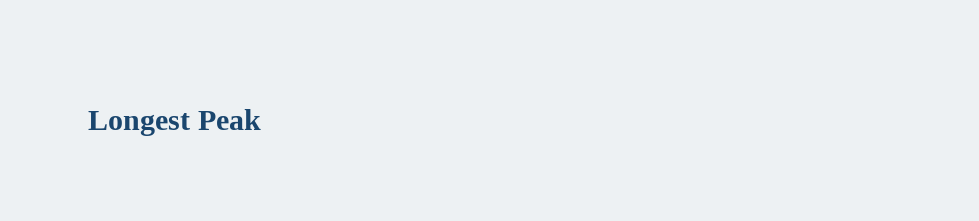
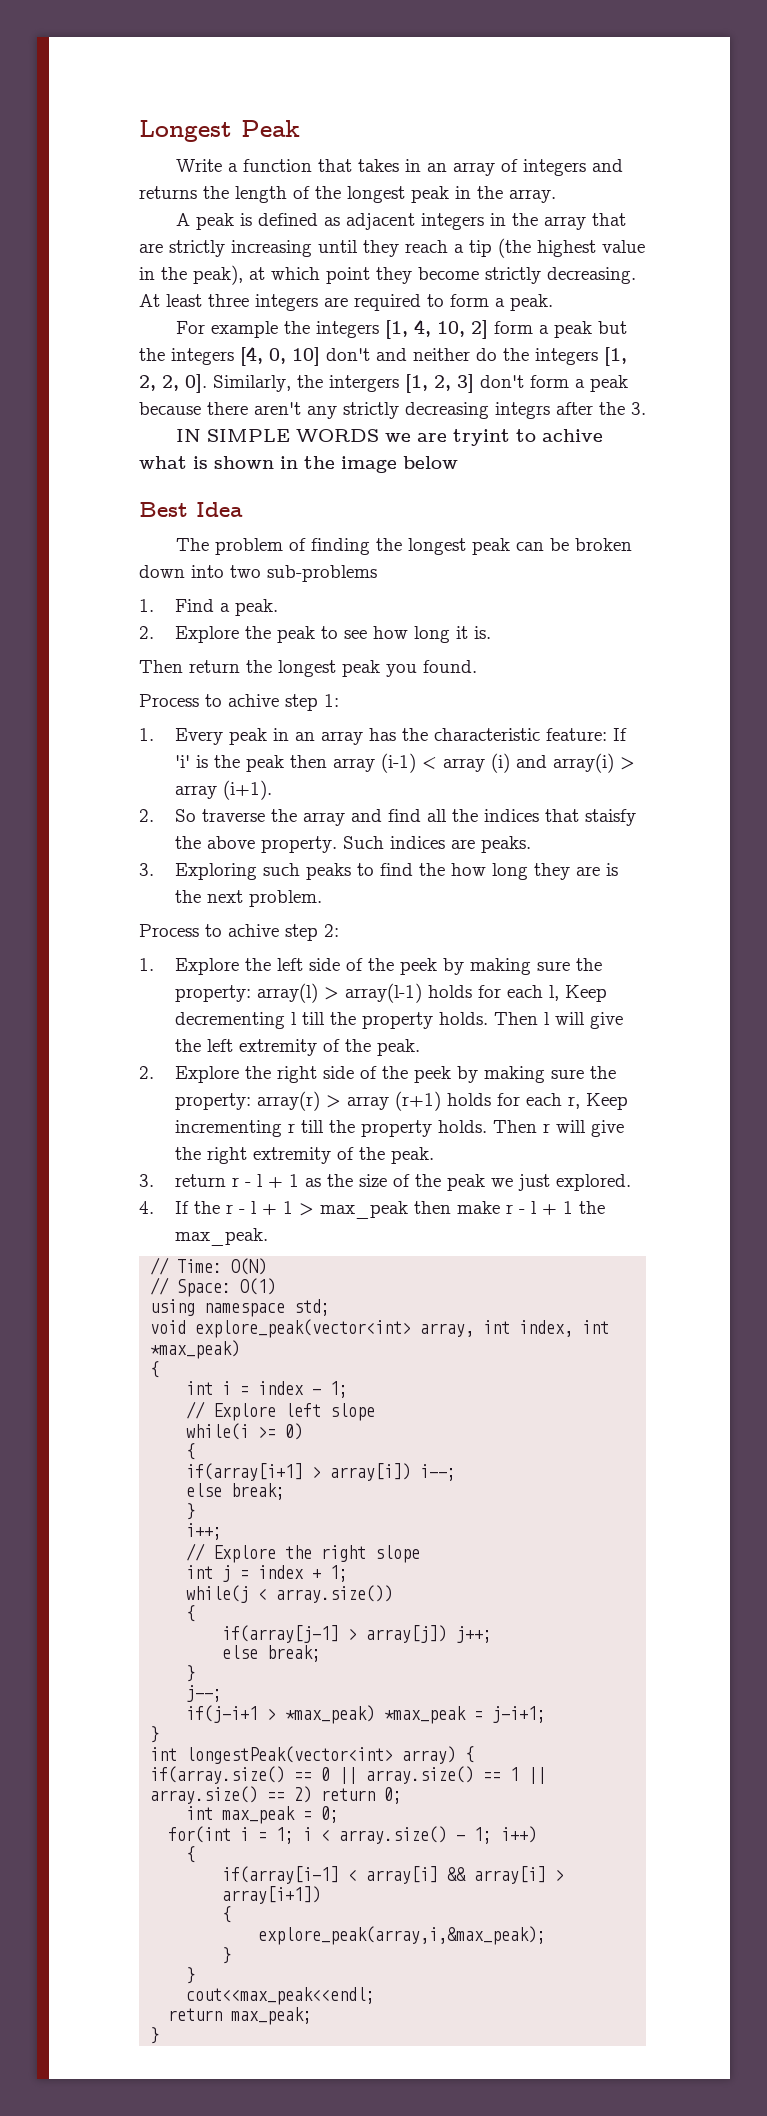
+ Write a function that takes in an array of integers and returns the length of the longest peak in the array.
+ A peak is defined as adjacent integers in the array that are strictly increasing until they reach a tip (the highest value in the peak), at which point they become strictly decreasing. At least three integers are required to form a peak.
+ For example the integers [1, 4, 10, 2] form a peak but the integers [4, 0, 10] don't and neither do the integers [1, 2, 2, 0]. Similarly, the intergers [1, 2, 3] don't form a peak because there aren't any strictly decreasing integrs after the 3.
+ IN SIMPLE WORDS we are tryint to achive what is shown in the image below
+ Best Idea
+ The problem of finding the longest peak can be broken down into two sub-problems
+ 1. Find a peak.
+ 2. Explore the peak to see how long it is.
+ Then return the longest peak you found.
+ Process to achive step 1:
+ 1. Every peak in an array has the characteristic feature: If 'i' is the peak then array (i-1) < array (i) and array(i) > array (i+1).
+ 2. So traverse the array and find all the indices that staisfy the above property. Such indices are peaks.
+ 3. Exploring such peaks to find the how long they are is the next problem.
+ Process to achive step 2:
+ 1. Explore the left side of the peek by making sure the property: array(l) > array(l-1) holds for each l, Keep decrementing l till the property holds. Then l will give the left extremity of the peak.
+ 2. Explore the right side of the peek by making sure the property: array(r) > array (r+1) holds for each r, Keep incrementing r till the property holds. Then r will give the right extremity of the peak.
+ 3. return r - l + 1 as the size of the peak we just explored.
+ 4. If the r - l + 1 > max_peak then make r - l + 1 the max_peak.
+ // Time: O(N)
+ // Space: O(1)
+ using namespace std;
+ void explore_peak(vector<int> array, int index, int *max_peak)
+ {
+ int i = index - 1;
+ // Explore left slope
+ while(i >= 0)
+ {
+ if(array[i+1] > array[i]) i--;
+ else break;
+ }
+ i++;
+ // Explore the right slope
+ int j = index + 1;
+ while(j < array.size())
+ {
+ if(array[j-1] > array[j]) j++;
+ else break;
+ }
+ j--;
+ if(j-i+1 > *max_peak) *max_peak = j-i+1;
+ }
+ int longestPeak(vector<int> array) {
+ if(array.size() == 0 || array.size() == 1 || array.size() == 2) return 0;
+ int max_peak = 0;
+ for(int i = 1; i < array.size() - 1; i++)
+ {
+ if(array[i-1] < array[i] && array[i] > array[i+1])
+ {
+ explore_peak(array,i,&max_peak);
+ }
+ }
+ cout<<max_peak<<endl;
+ return max_peak;
+ }

